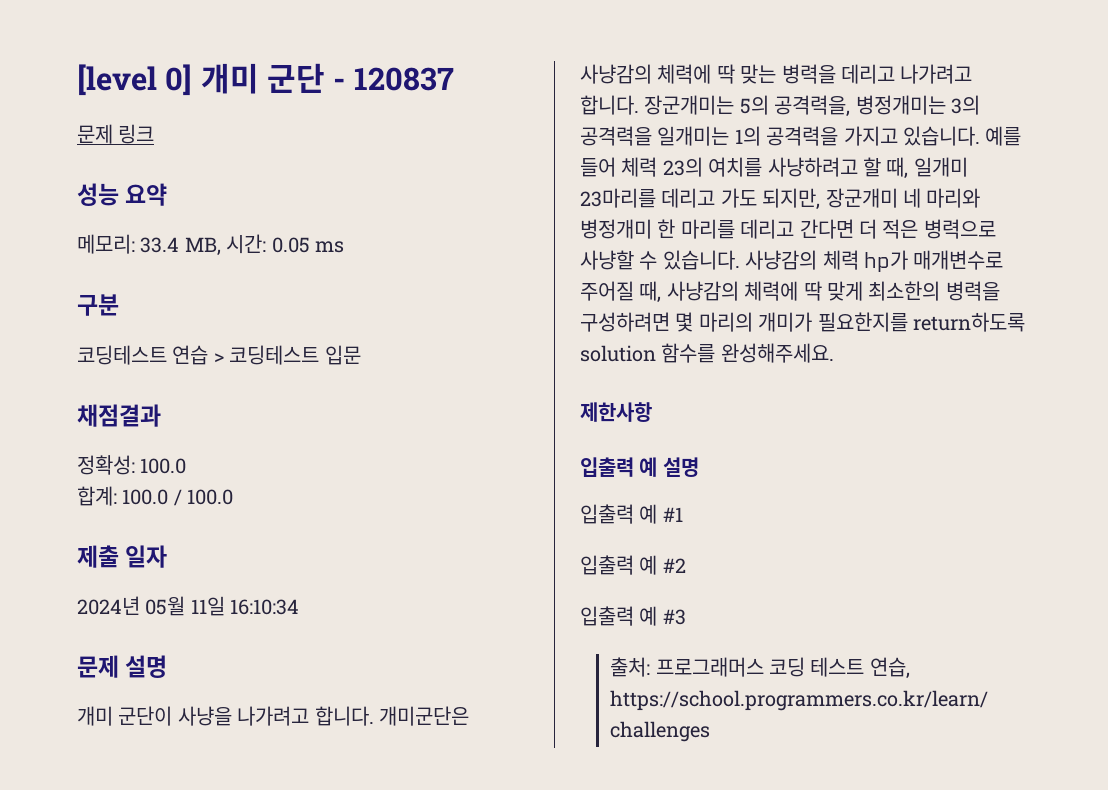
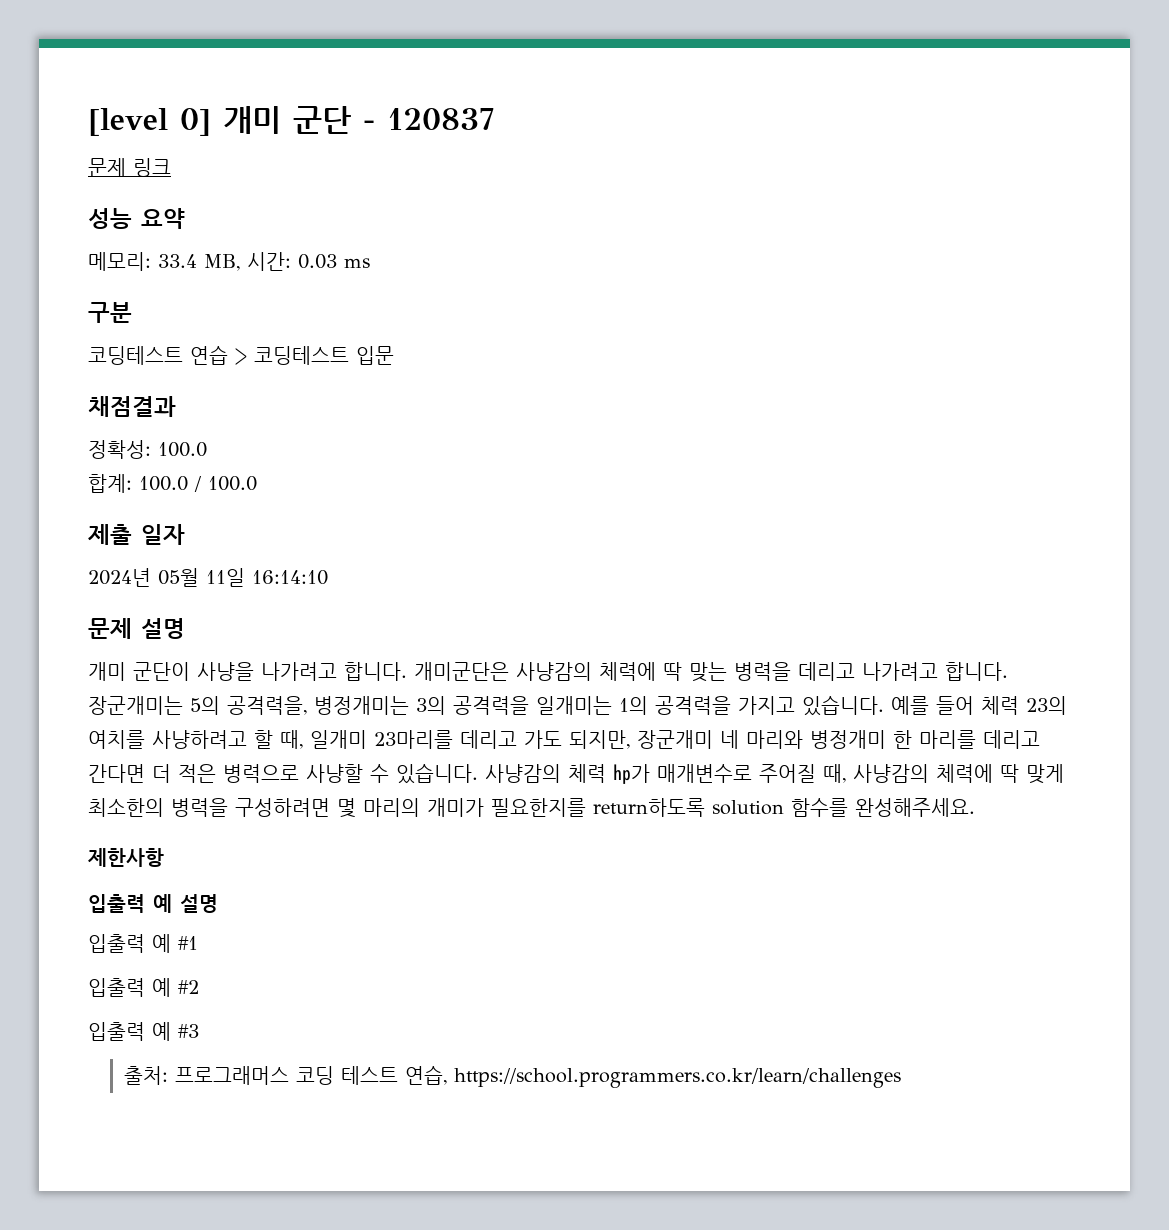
- 메모리: 33.4 MB, 시간: 0.05 ms
+ 메모리: 33.4 MB, 시간: 0.03 ms
- 2024년 05월 11일 16:10:34
+ 2024년 05월 11일 16:14:10

